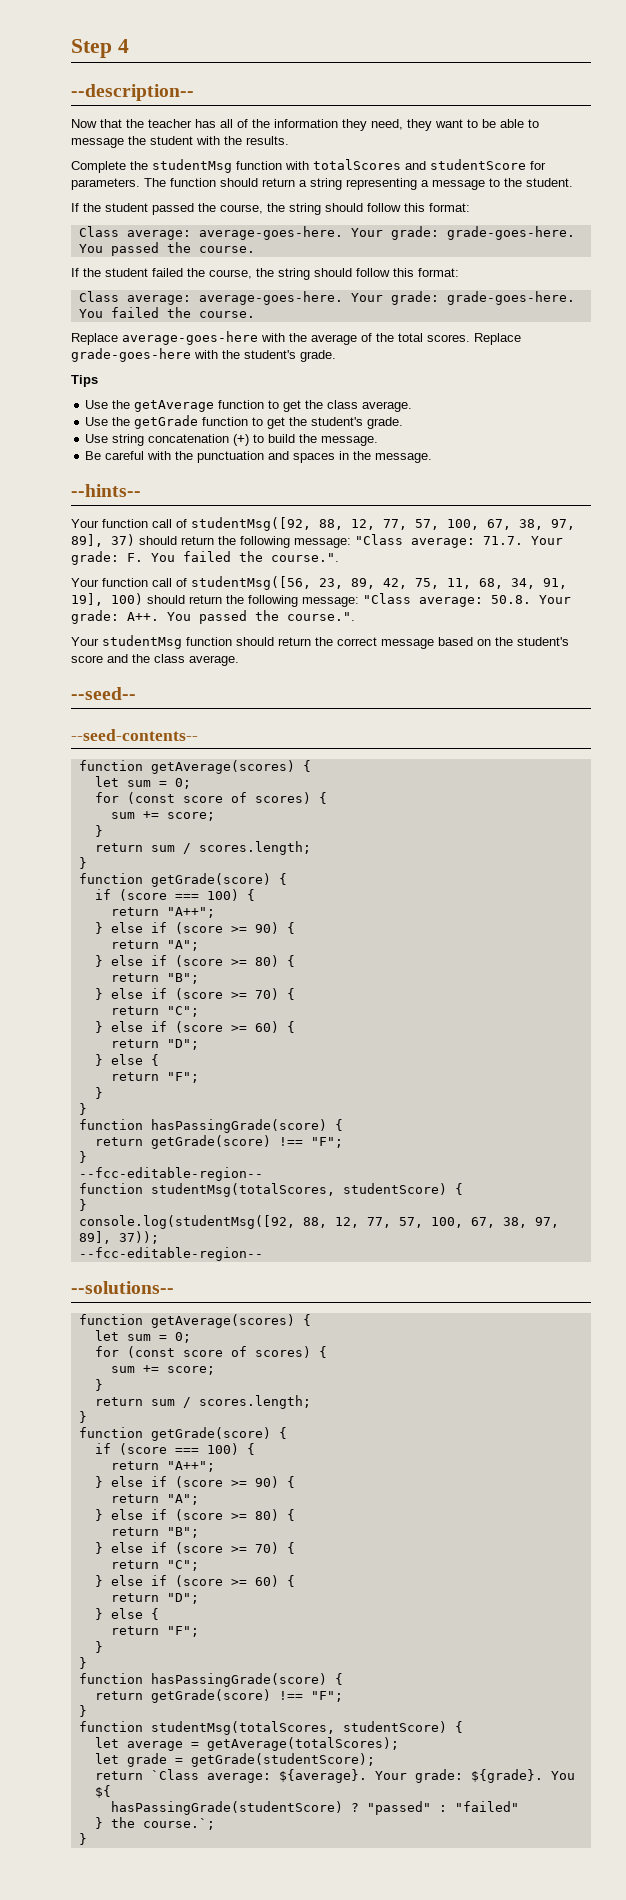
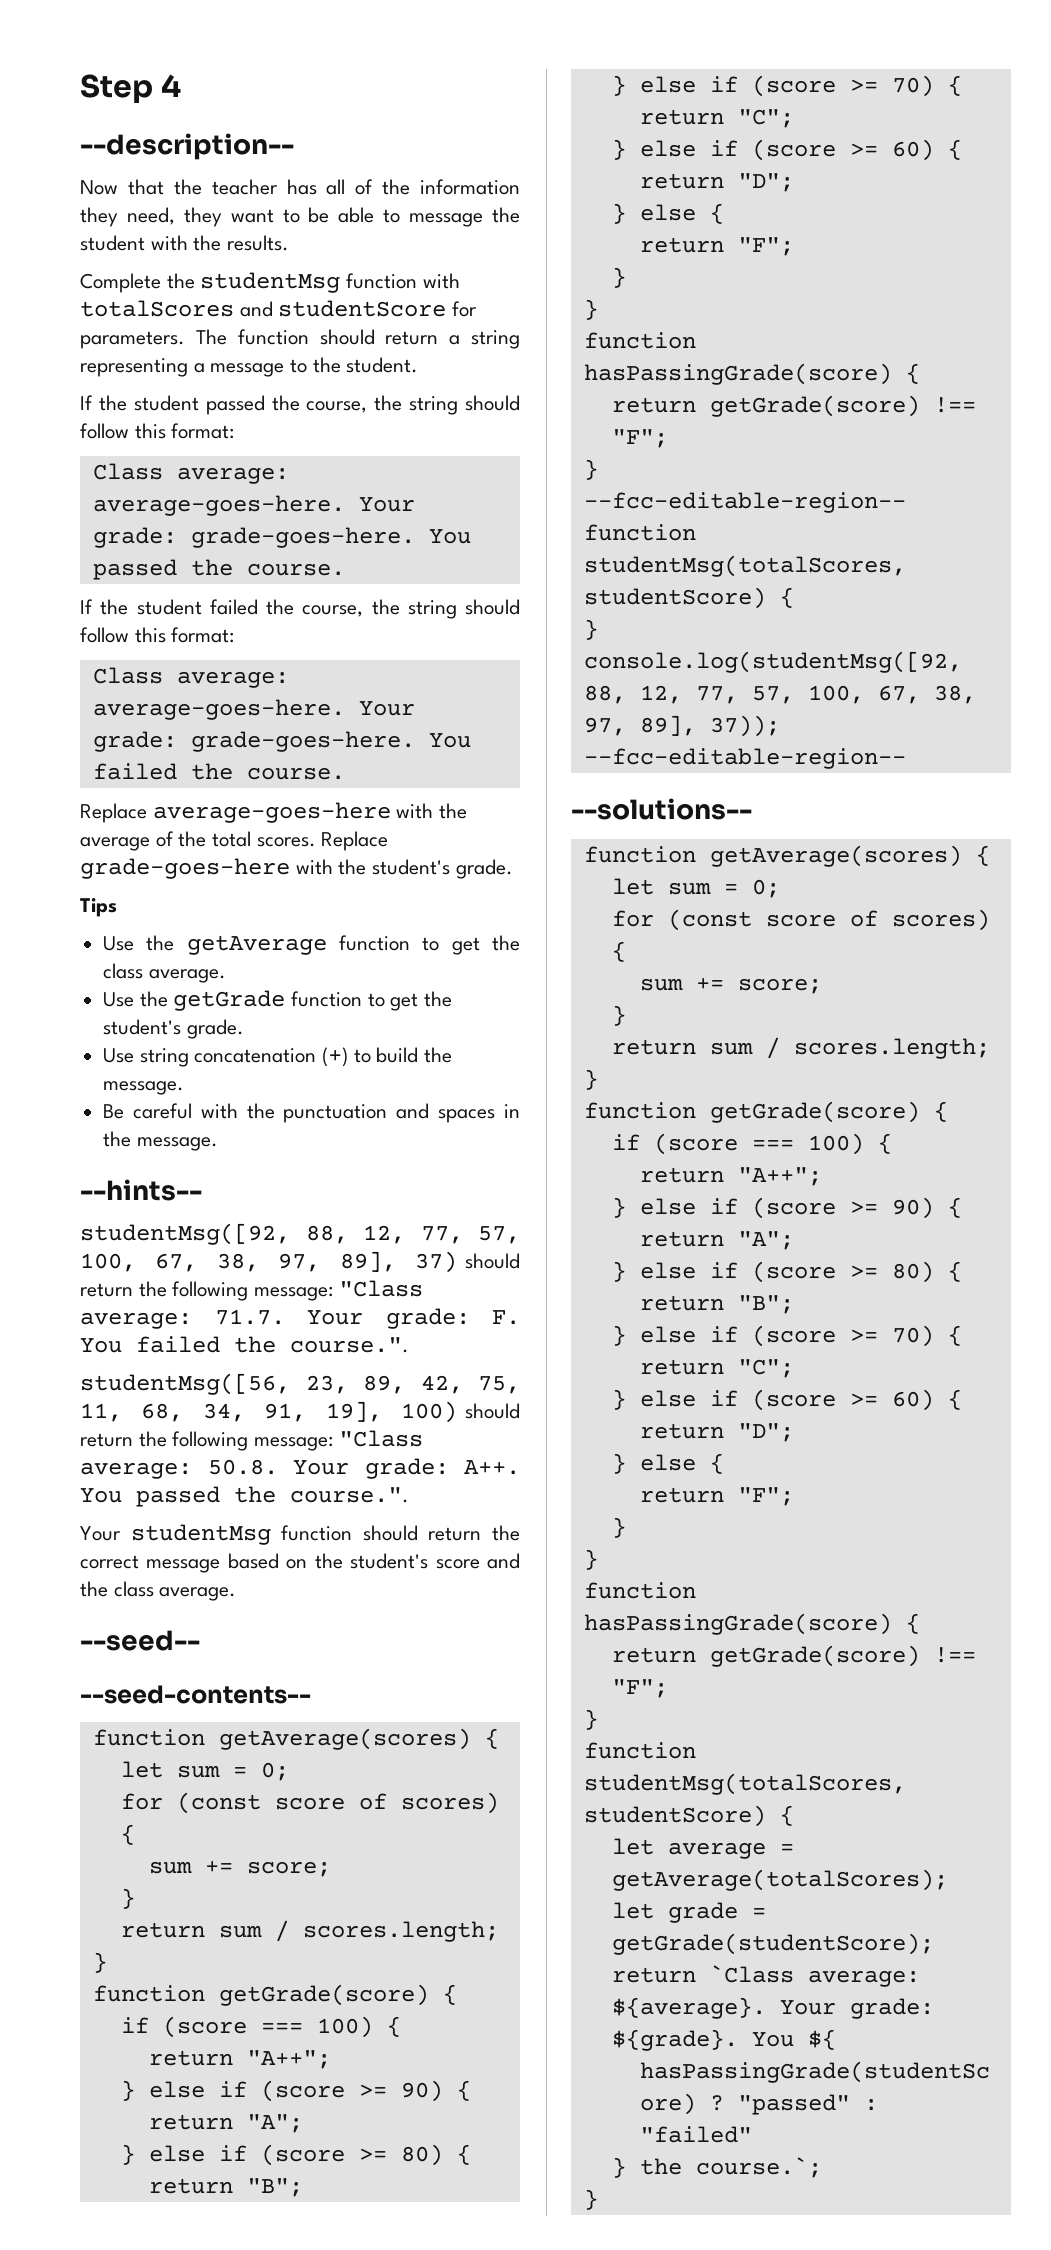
- Your function call of studentMsg([92, 88, 12, 77, 57, 100, 67, 38, 97, 89], 37) should return the following message: "Class average: 71.7. Your grade: F. You failed the course.".
+ studentMsg([92, 88, 12, 77, 57, 100, 67, 38, 97, 89], 37) should return the following message: "Class average: 71.7. Your grade: F. You failed the course.".
- Your function call of studentMsg([56, 23, 89, 42, 75, 11, 68, 34, 91, 19], 100) should return the following message: "Class average: 50.8. Your grade: A++. You passed the course.".
+ studentMsg([56, 23, 89, 42, 75, 11, 68, 34, 91, 19], 100) should return the following message: "Class average: 50.8. Your grade: A++. You passed the course.".

